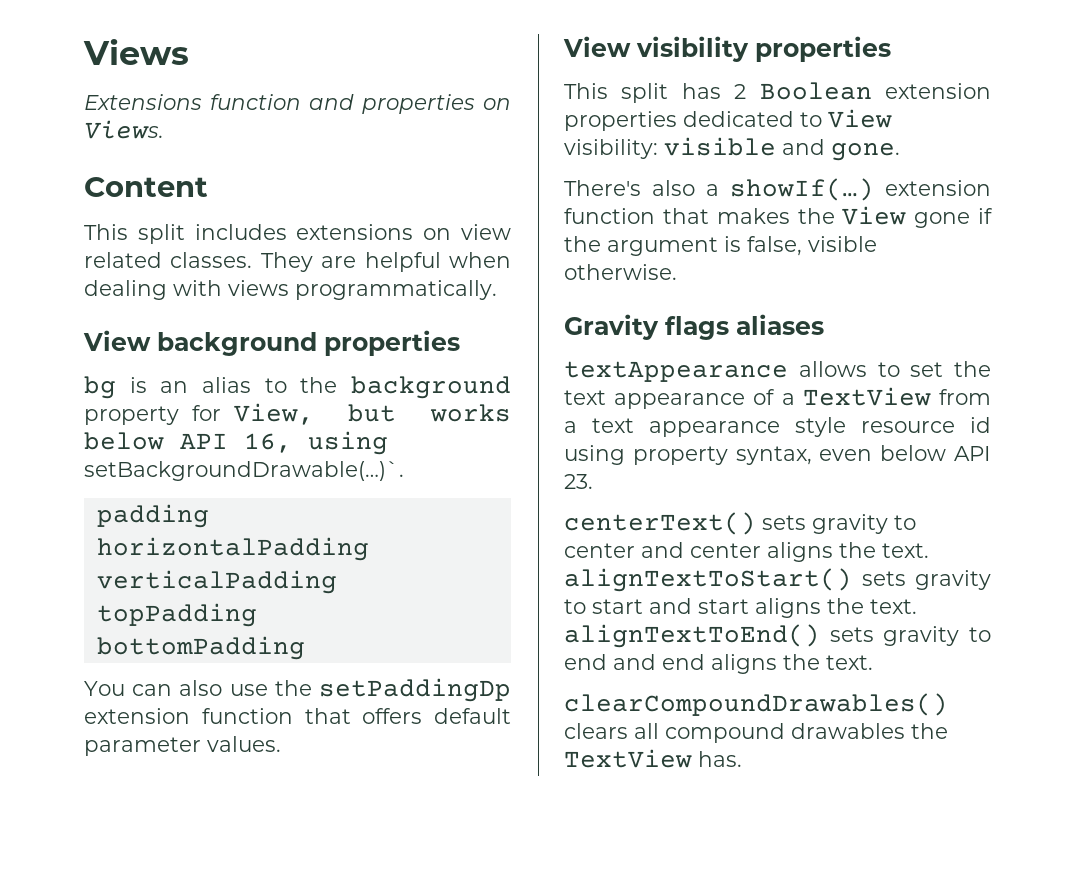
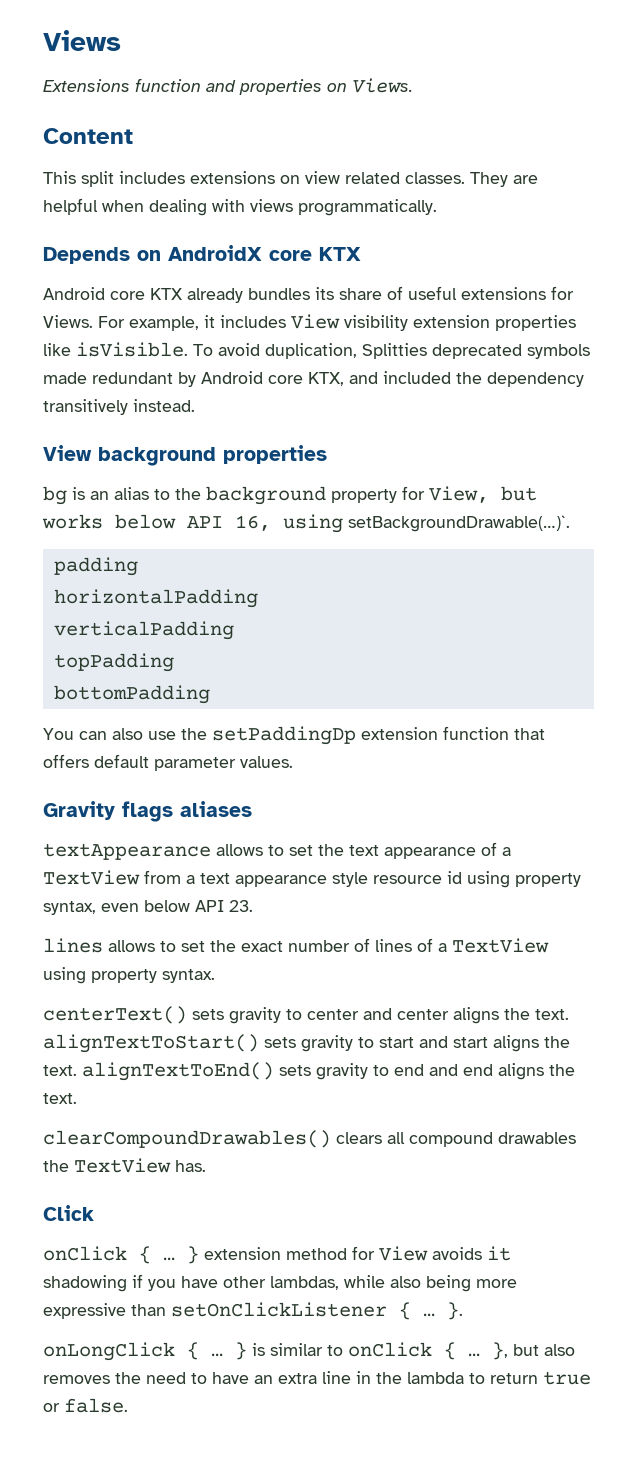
+ Depends on AndroidX core KTX
+ Android core KTX already bundles its share of useful extensions for Views. For example, it includes View visibility extension properties like isVisible. To avoid duplication, Splitties deprecated symbols made redundant by Android core KTX, and included the dependency transitively instead.
- View visibility properties
- This split has 2 Boolean extension properties dedicated to View visibility: visible and gone.
- There's also a showIf(…) extension function that makes the View gone if the argument is false, visible otherwise.
+ lines allows to set the exact number of lines of a TextView using property syntax.
+ Click
+ onClick { … } extension method for View avoids it shadowing if you have other lambdas, while also being more expressive than setOnClickListener { … }.
+ onLongClick { … } is similar to onClick { … }, but also removes the need to have an extra line in the lambda to return true or false.

